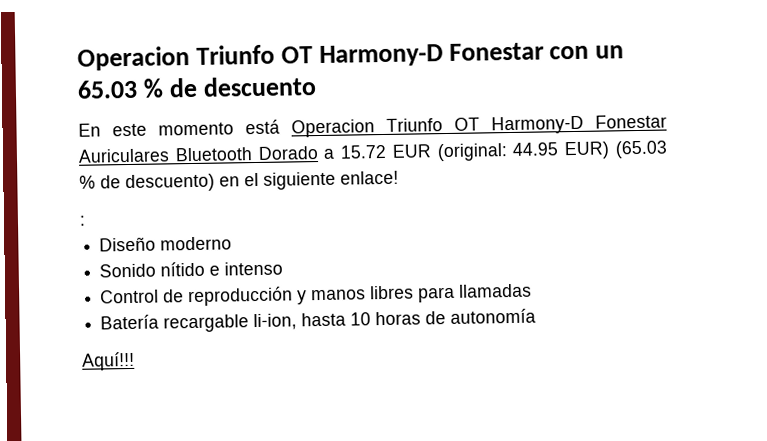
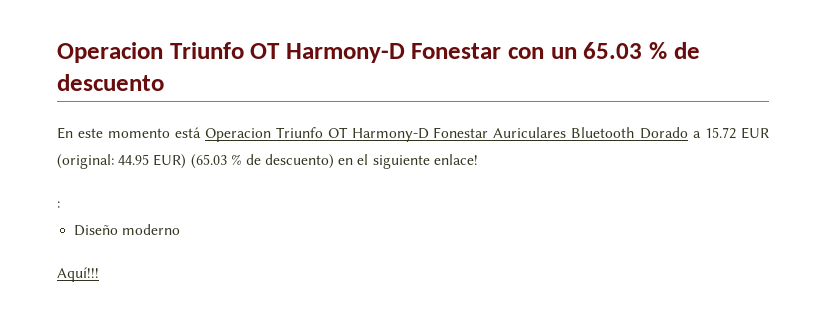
- Sonido nítido e intenso
- Control de reproducción y manos libres para llamadas
- Batería recargable li-ion, hasta 10 horas de autonomía

